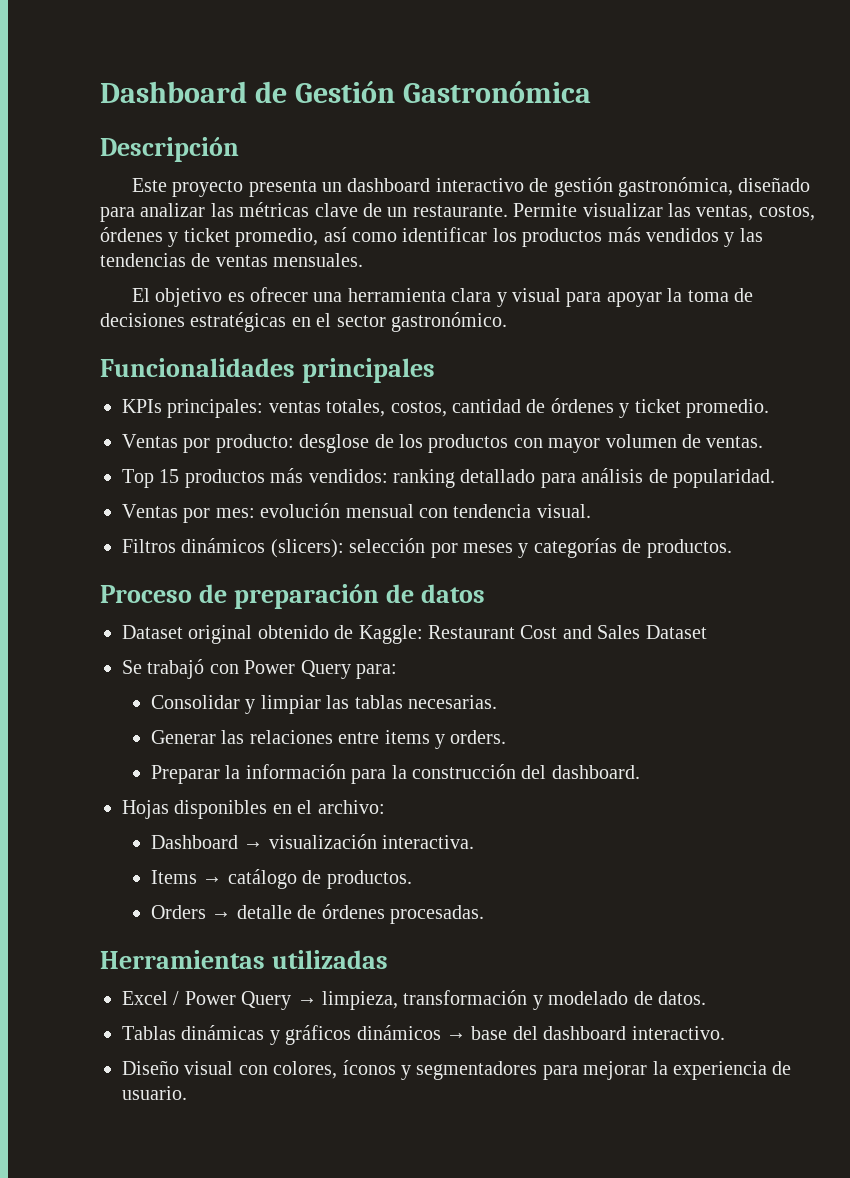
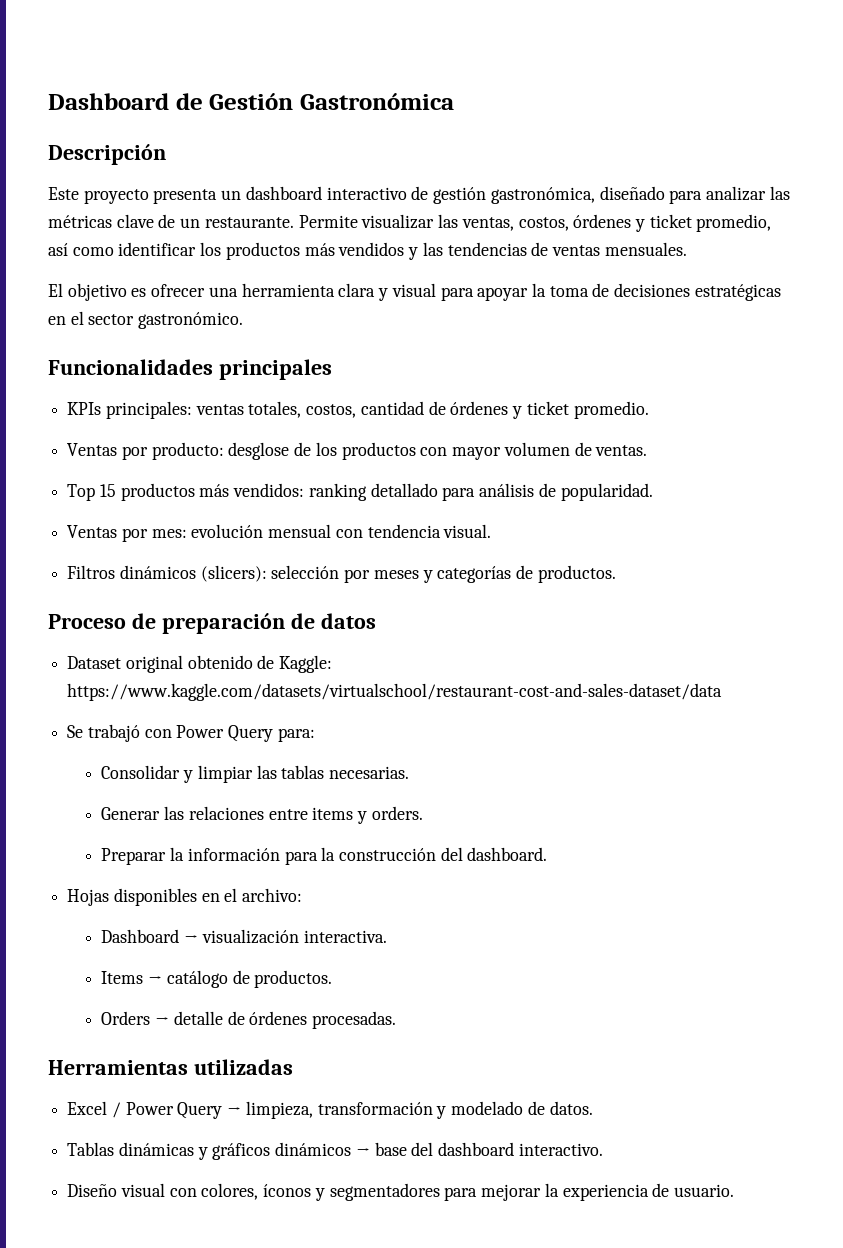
- Dataset original obtenido de Kaggle: Restaurant Cost and Sales Dataset
+ Dataset original obtenido de Kaggle: https://www.kaggle.com/datasets/virtualschool/restaurant-cost-and-sales-dataset/data

